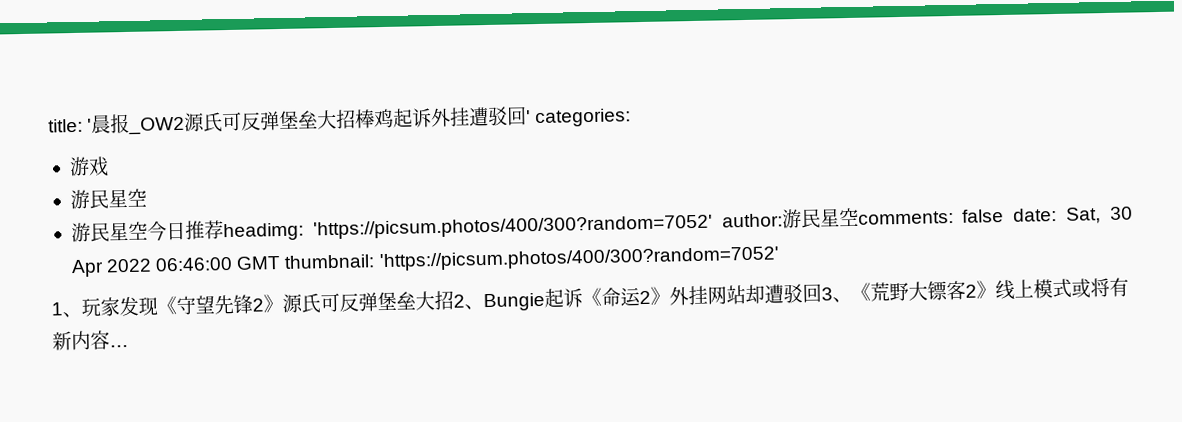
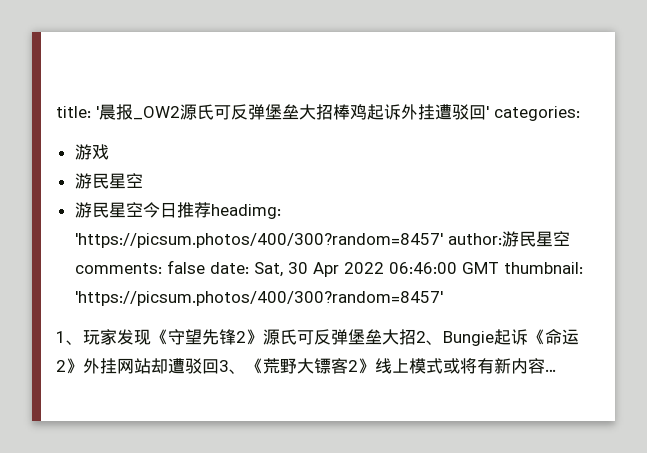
- 游民星空今日推荐headimg: 'https://picsum.photos/400/300?random=7052' author:游民星空comments: false date: Sat, 30 Apr 2022 06:46:00 GMT thumbnail: 'https://picsum.photos/400/300?random=7052'
+ 游民星空今日推荐headimg: 'https://picsum.photos/400/300?random=8457' author:游民星空comments: false date: Sat, 30 Apr 2022 06:46:00 GMT thumbnail: 'https://picsum.photos/400/300?random=8457'

